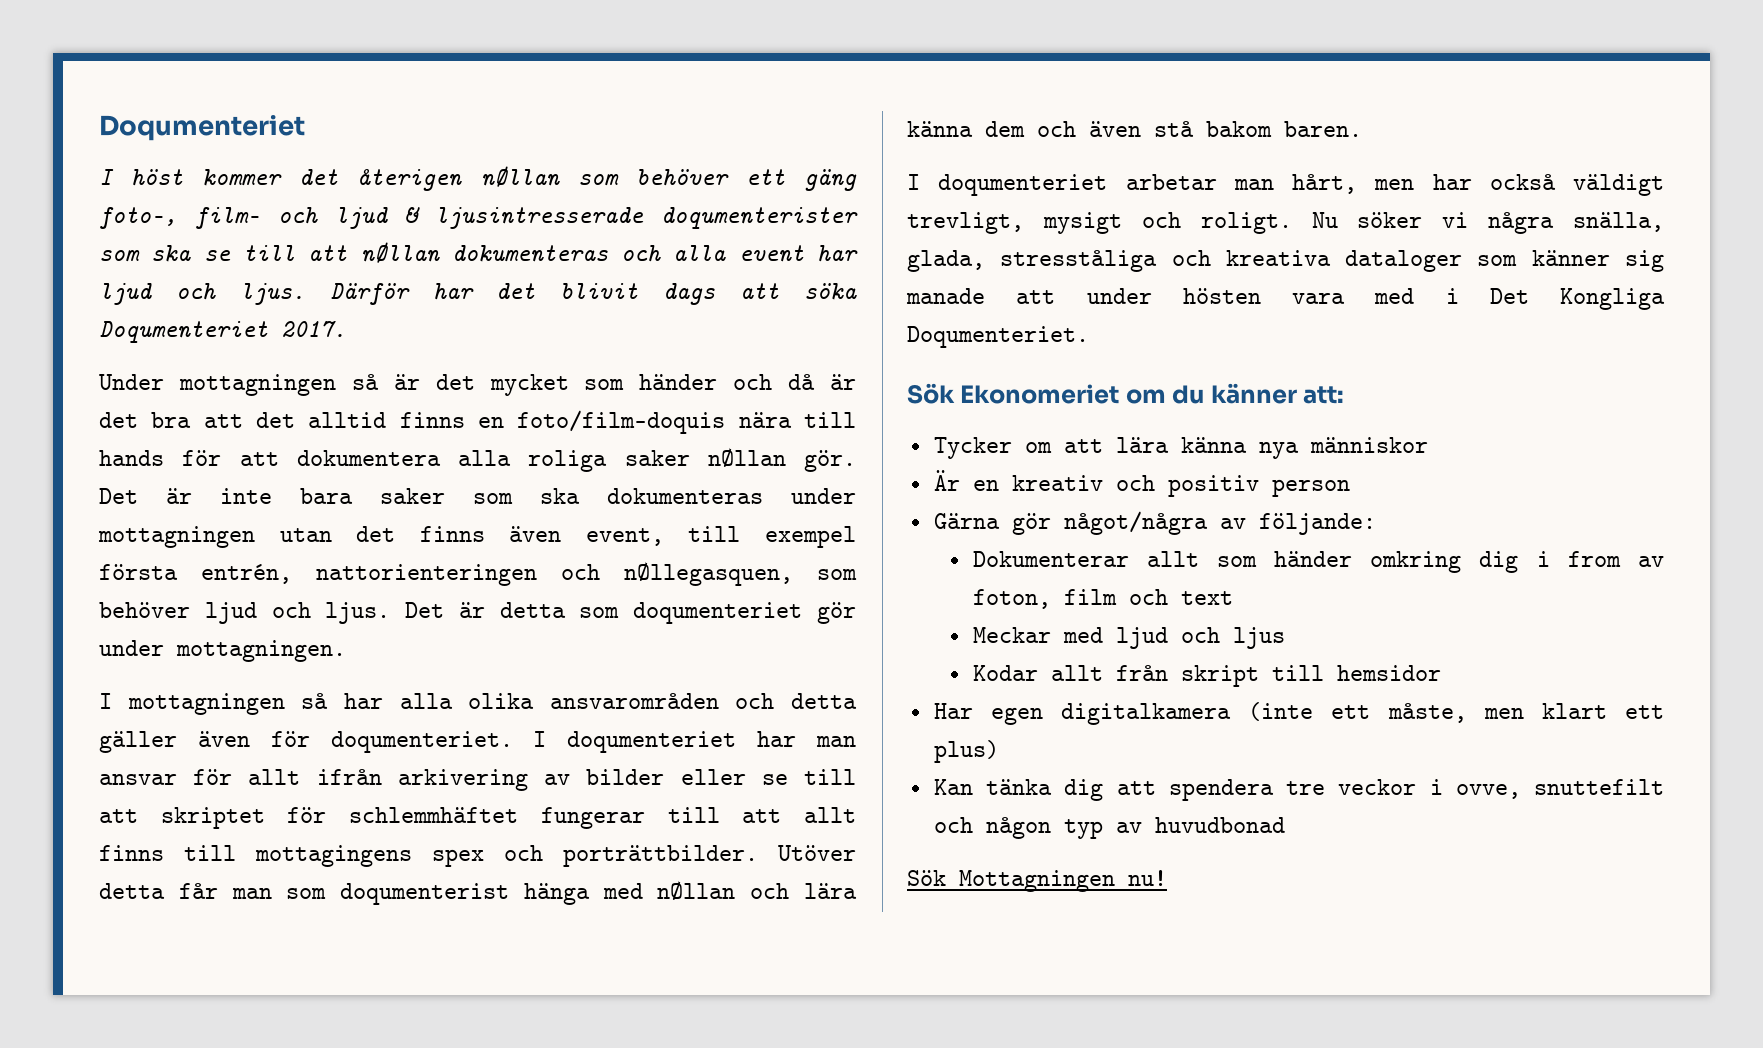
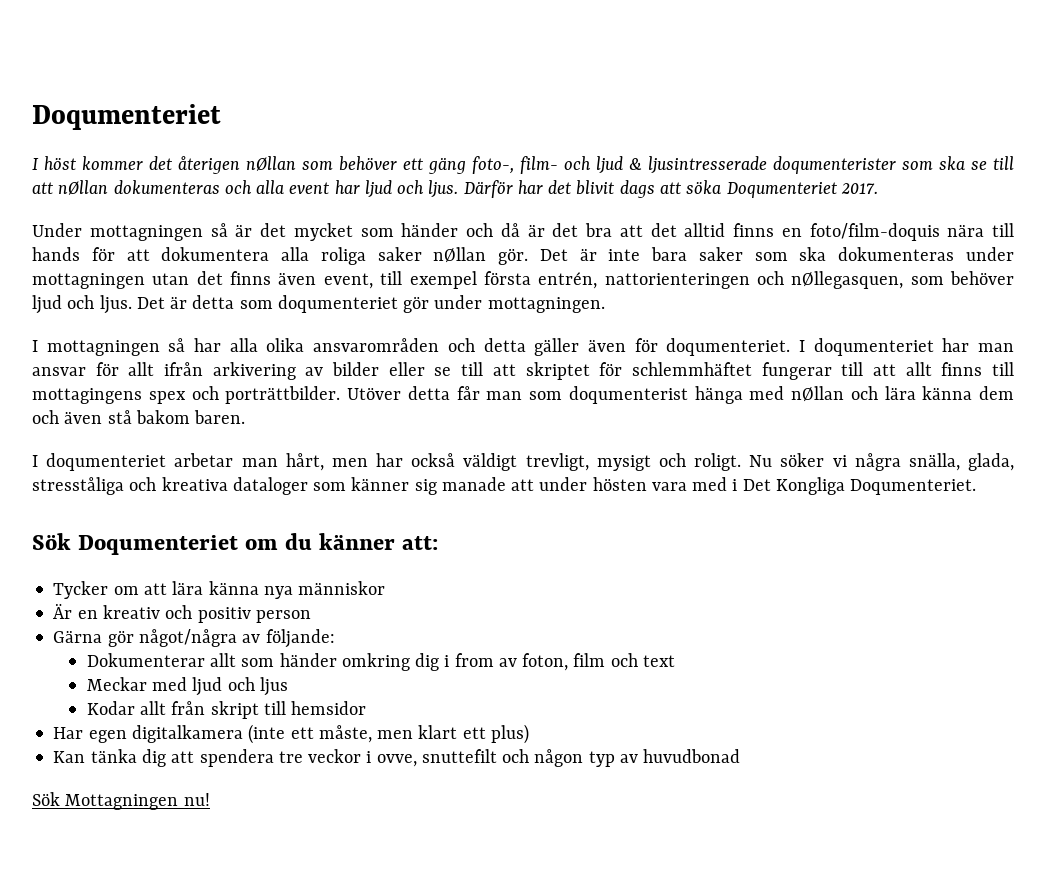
- Sök Ekonomeriet om du känner att:
+ Sök Doqumenteriet om du känner att:

